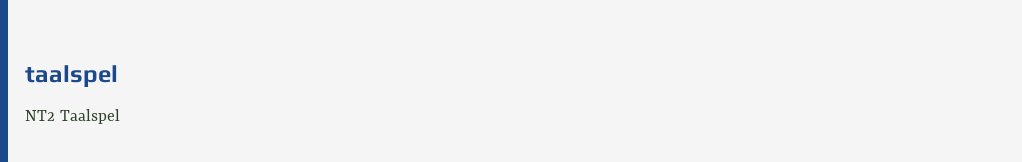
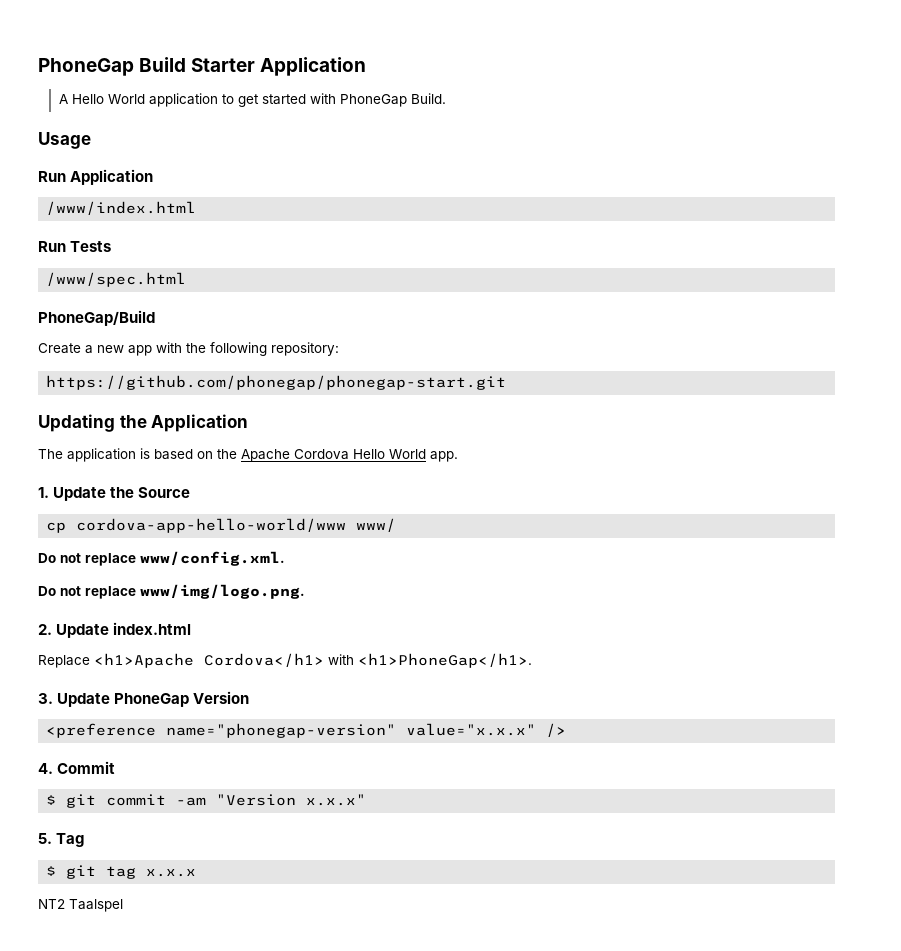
- taalspel
+ PhoneGap Build Starter Application
+ A Hello World application to get started with PhoneGap Build.
+ Usage
+ Run Application
+ /www/index.html
+ Run Tests
+ /www/spec.html
+ PhoneGap/Build
+ Create a new app with the following repository:
+ https://github.com/phonegap/phonegap-start.git
+ Updating the Application
+ The application is based on the Apache Cordova Hello World app.
+ 1. Update the Source
+ cp cordova-app-hello-world/www www/
+ Do not replace www/config.xml.
+ Do not replace www/img/logo.png.
+ 2. Update index.html
+ Replace <h1>Apache Cordova</h1> with <h1>PhoneGap</h1>.
+ 3. Update PhoneGap Version
+ <preference name="phonegap-version" value="x.x.x" />
+ 4. Commit
+ $ git commit -am "Version x.x.x"
+ 5. Tag
+ $ git tag x.x.x

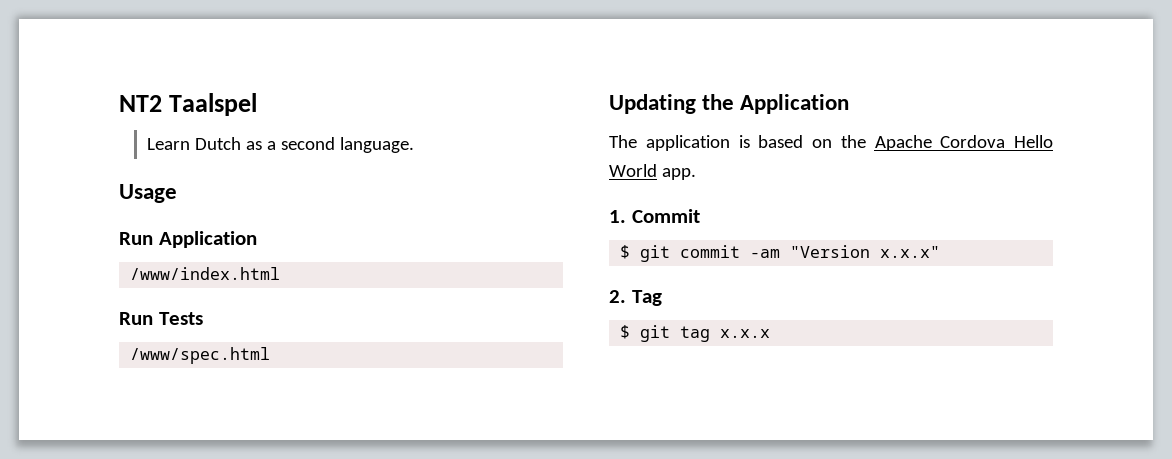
- PhoneGap Build Starter Application
- A Hello World application to get started with PhoneGap Build.
+ NT2 Taalspel
+ Learn Dutch as a second language.
- PhoneGap/Build
- Create a new app with the following repository:
- https://github.com/phonegap/phonegap-start.git
- 1. Update the Source
- cp cordova-app-hello-world/www www/
- Do not replace www/config.xml.
- Do not replace www/img/logo.png.
- 2. Update index.html
- Replace <h1>Apache Cordova</h1> with <h1>PhoneGap</h1>.
- 3. Update PhoneGap Version
- <preference name="phonegap-version" value="x.x.x" />
- 4. Commit
+ 1. Commit
- 5. Tag
+ 2. Tag
- NT2 Taalspel

